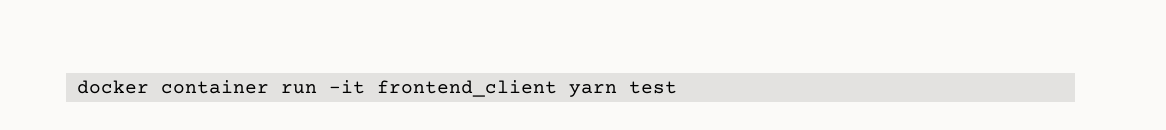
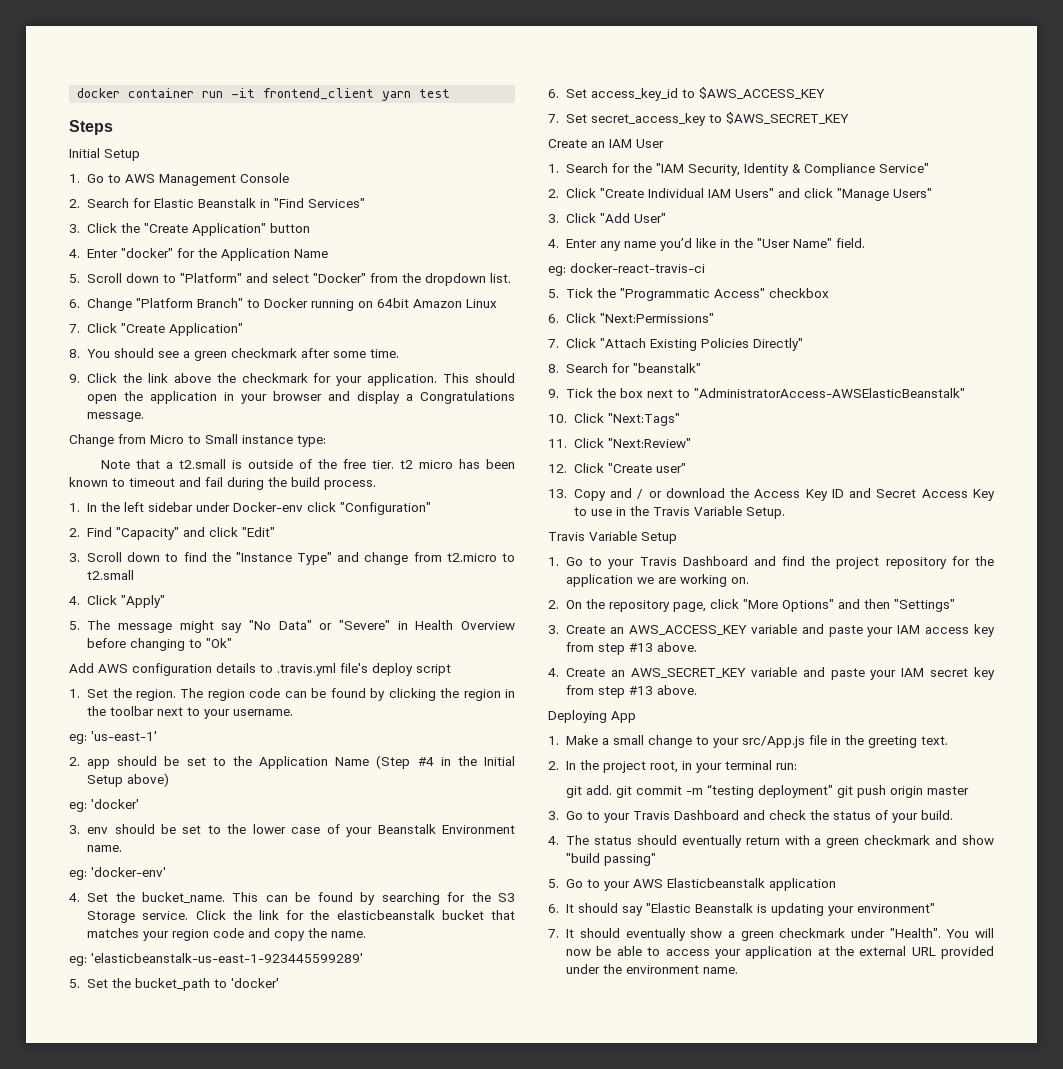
+ Steps
+ Initial Setup
+ 1. Go to AWS Management Console
+ 2. Search for Elastic Beanstalk in "Find Services"
+ 3. Click the "Create Application" button
+ 4. Enter "docker" for the Application Name
+ 5. Scroll down to "Platform" and select "Docker" from the dropdown list.
+ 6. Change "Platform Branch" to Docker running on 64bit Amazon Linux
+ 7. Click "Create Application"
+ 8. You should see a green checkmark after some time.
+ 9. Click the link above the checkmark for your application. This should open the application in your browser and display a Congratulations message.
+ Change from Micro to Small instance type:
+ Note that a t2.small is outside of the free tier. t2 micro has been known to timeout and fail during the build process.
+ 1. In the left sidebar under Docker-env click "Configuration"
+ 2. Find "Capacity" and click "Edit"
+ 3. Scroll down to find the "Instance Type" and change from t2.micro to t2.small
+ 4. Click "Apply"
+ 5. The message might say "No Data" or "Severe" in Health Overview before changing to "Ok"
+ Add AWS configuration details to .travis.yml file's deploy script
+ 1. Set the region. The region code can be found by clicking the region in the toolbar next to your username.
+ eg: 'us-east-1'
+ 2. app should be set to the Application Name (Step #4 in the Initial Setup above)
+ eg: 'docker'
+ 3. env should be set to the lower case of your Beanstalk Environment name.
+ eg: 'docker-env'
+ 4. Set the bucket_name. This can be found by searching for the S3 Storage service. Click the link for the elasticbeanstalk bucket that matches your region code and copy the name.
+ eg: 'elasticbeanstalk-us-east-1-923445599289'
+ 5. Set the bucket_path to 'docker'
+ 6. Set access_key_id to $AWS_ACCESS_KEY
+ 7. Set secret_access_key to $AWS_SECRET_KEY
+ Create an IAM User
+ 1. Search for the "IAM Security, Identity & Compliance Service"
+ 2. Click "Create Individual IAM Users" and click "Manage Users"
+ 3. Click "Add User"
+ 4. Enter any name you’d like in the "User Name" field.
+ eg: docker-react-travis-ci
+ 5. Tick the "Programmatic Access" checkbox
+ 6. Click "Next:Permissions"
+ 7. Click "Attach Existing Policies Directly"
+ 8. Search for "beanstalk"
+ 9. Tick the box next to "AdministratorAccess-AWSElasticBeanstalk"
+ 10. Click "Next:Tags"
+ 11. Click "Next:Review"
+ 12. Click "Create user"
+ 13. Copy and / or download the Access Key ID and Secret Access Key to use in the Travis Variable Setup.
+ Travis Variable Setup
+ 1. Go to your Travis Dashboard and find the project repository for the application we are working on.
+ 2. On the repository page, click "More Options" and then "Settings"
+ 3. Create an AWS_ACCESS_KEY variable and paste your IAM access key from step #13 above.
+ 4. Create an AWS_SECRET_KEY variable and paste your IAM secret key from step #13 above.
+ Deploying App
+ 1. Make a small change to your src/App.js file in the greeting text.
+ 2. In the project root, in your terminal run:
+ git add. git commit -m “testing deployment" git push origin master
+ 3. Go to your Travis Dashboard and check the status of your build.
+ 4. The status should eventually return with a green checkmark and show "build passing"
+ 5. Go to your AWS Elasticbeanstalk application
+ 6. It should say "Elastic Beanstalk is updating your environment"
+ 7. It should eventually show a green checkmark under "Health". You will now be able to access your application at the external URL provided under the environment name.

